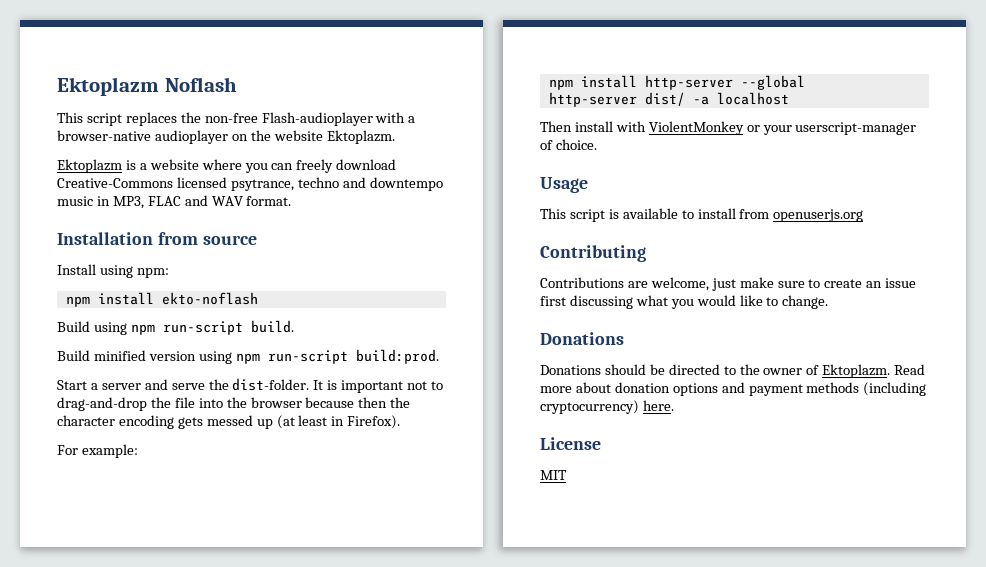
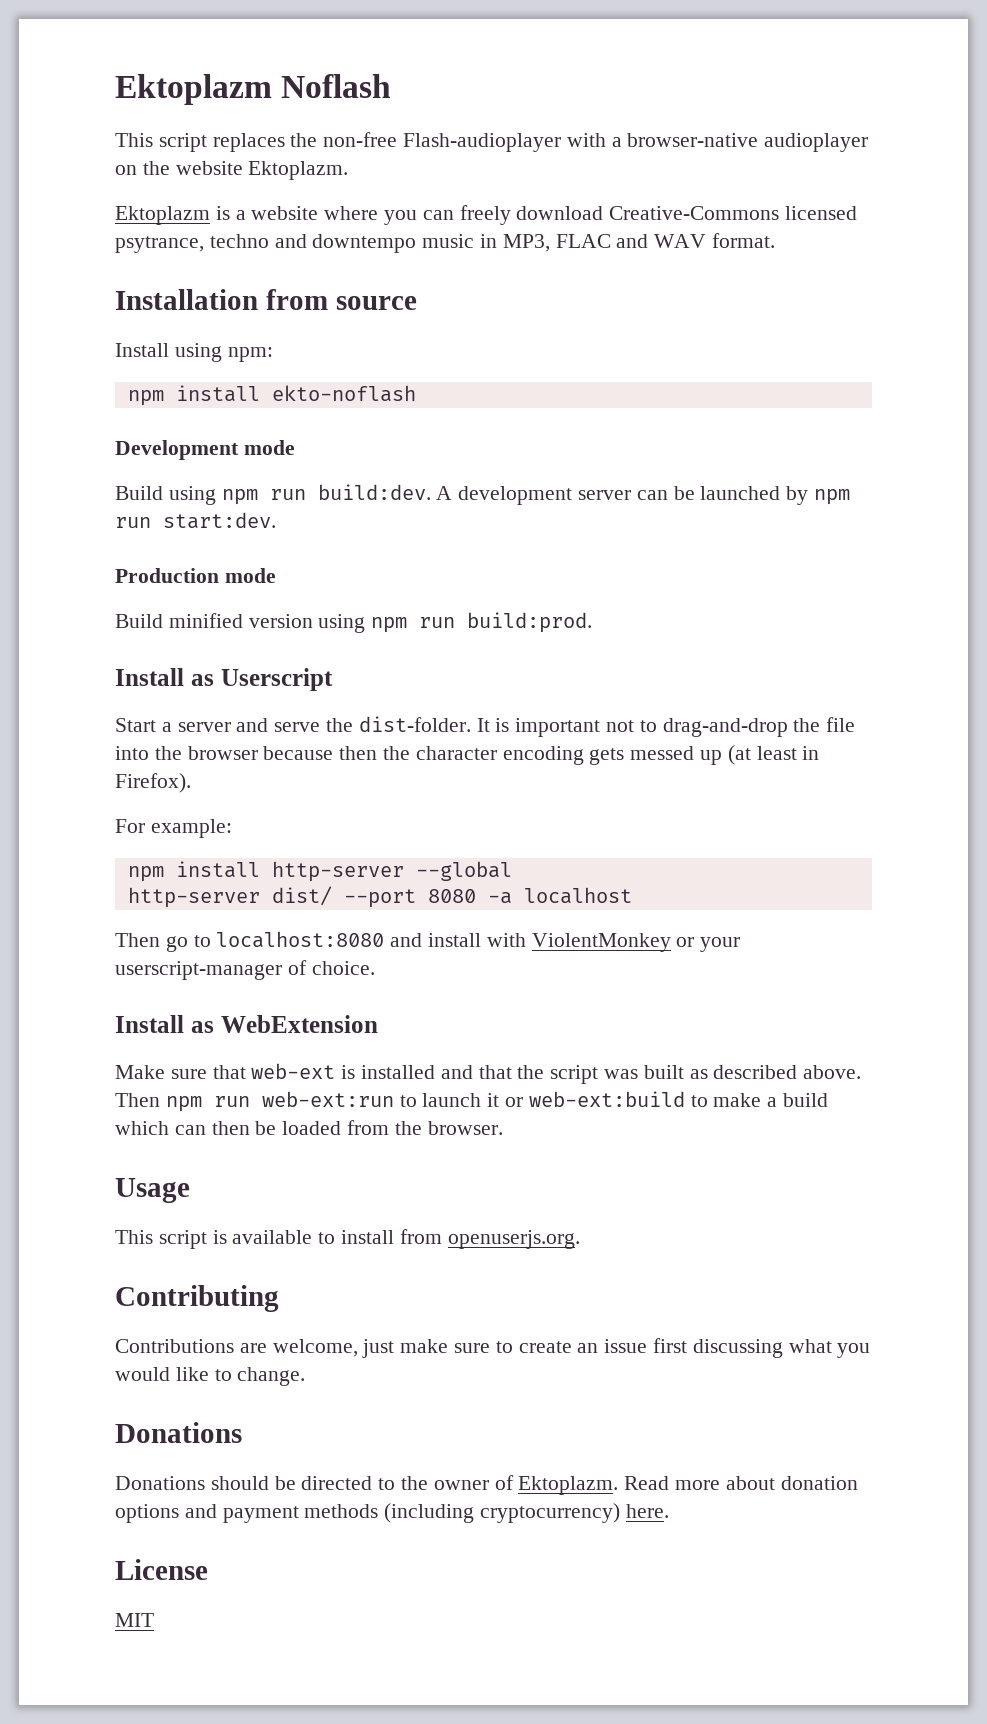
+ Development mode
- Build using npm run-script build.
+ Build using npm run build:dev. A development server can be launched by npm run start:dev.
+ Production mode
- Build minified version using npm run-script build:prod.
+ Build minified version using npm run build:prod.
+ Install as Userscript
- http-server dist/ -a localhost
+ http-server dist/ --port 8080 -a localhost
- Then install with ViolentMonkey or your userscript-manager of choice.
+ Then go to localhost:8080 and install with ViolentMonkey or your userscript-manager of choice.
+ Install as WebExtension
+ Make sure that web-ext is installed and that the script was built as described above. Then npm run web-ext:run to launch it or web-ext:build to make a build which can then be loaded from the browser.
- This script is available to install from openuserjs.org
+ This script is available to install from openuserjs.org.

